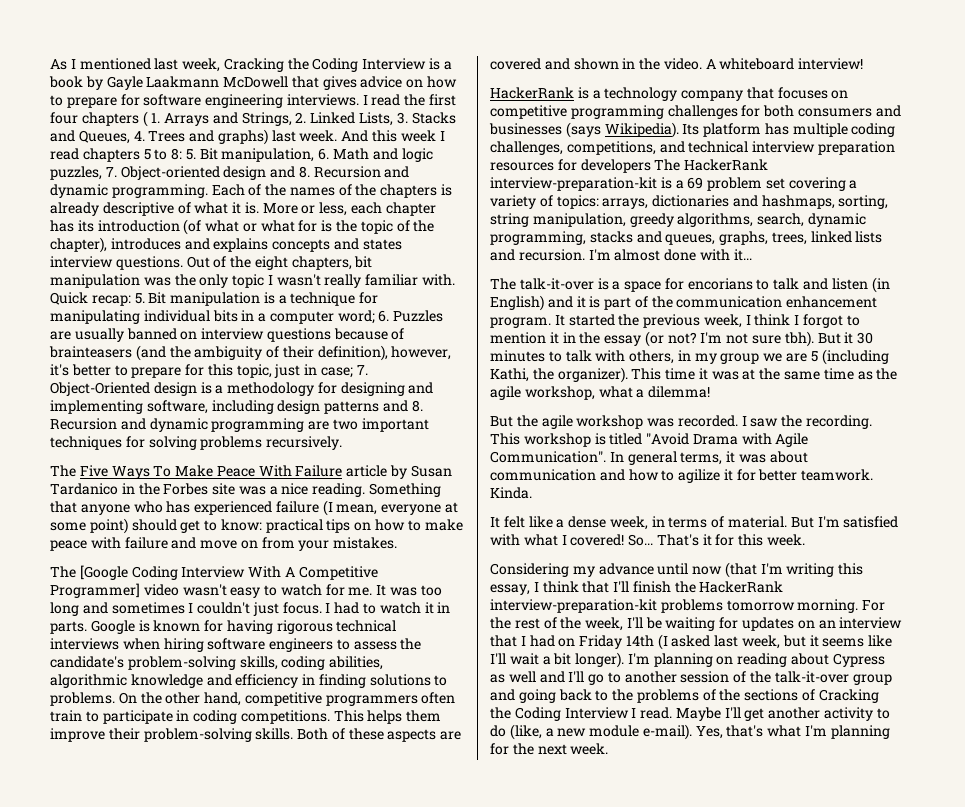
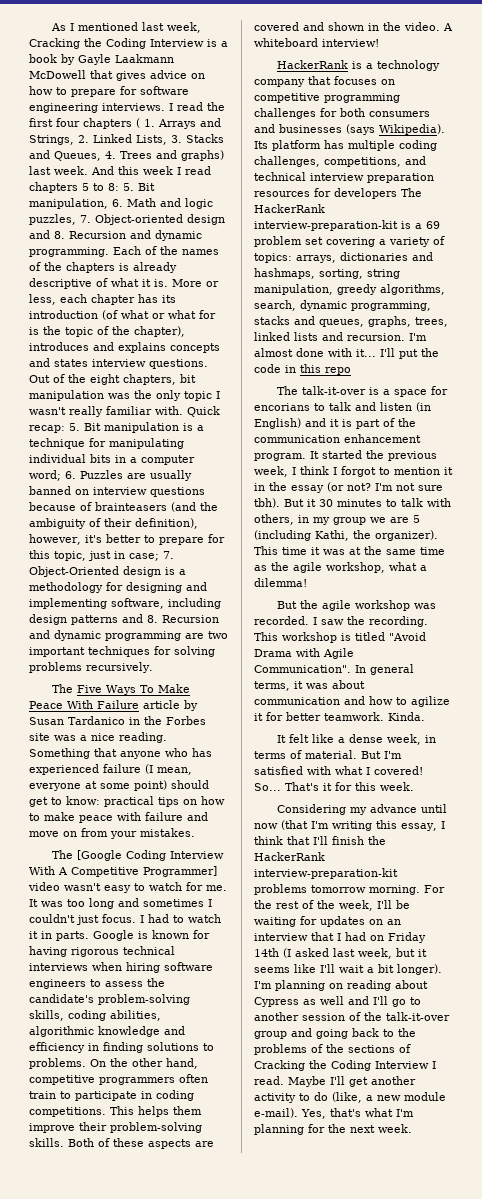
+ I'll put the code in this repo

